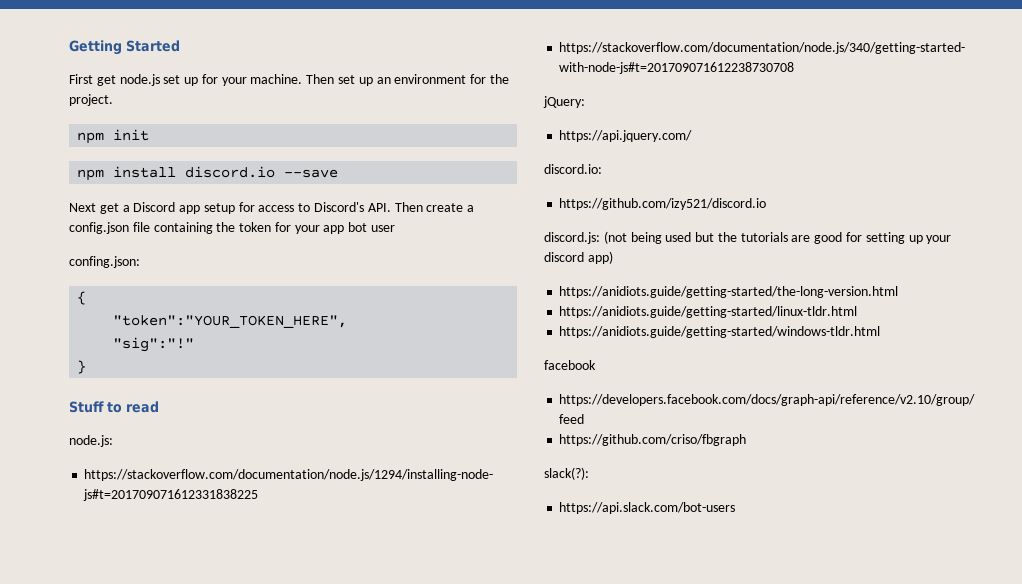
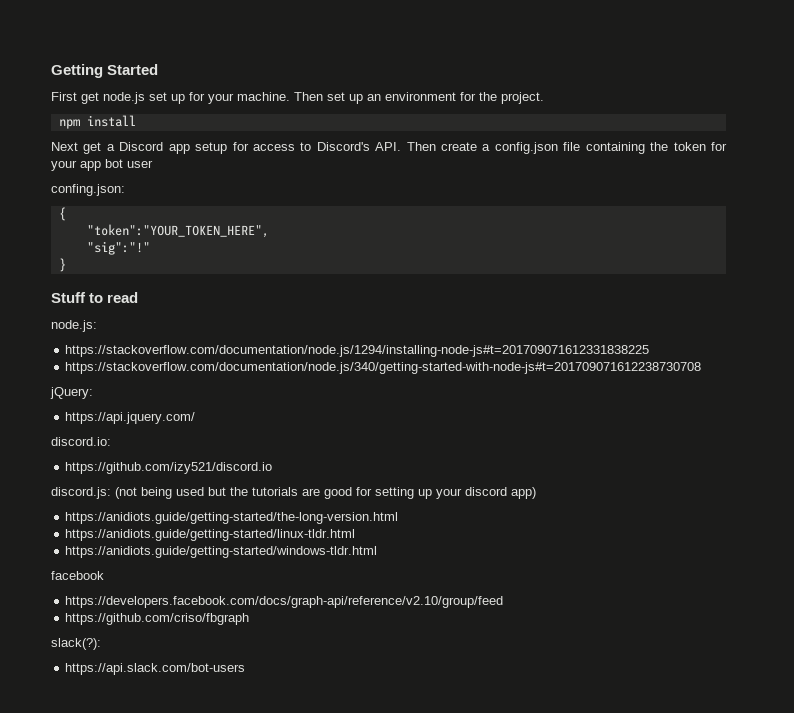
- npm init
- npm install discord.io --save
+ npm install

